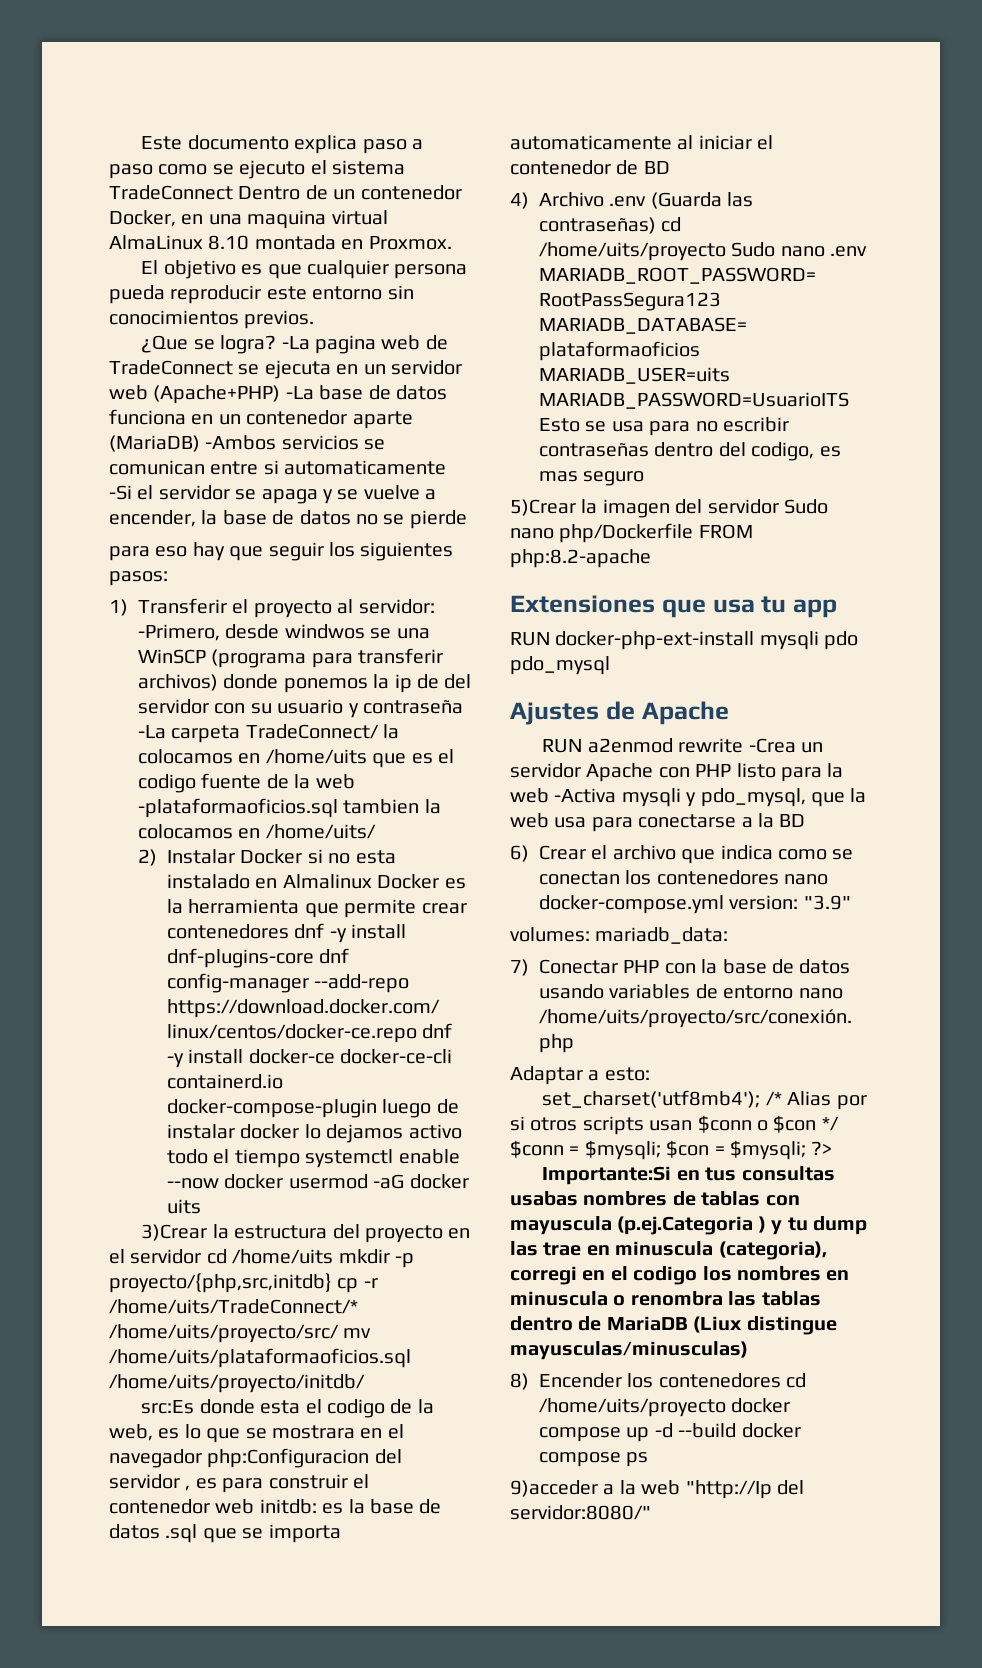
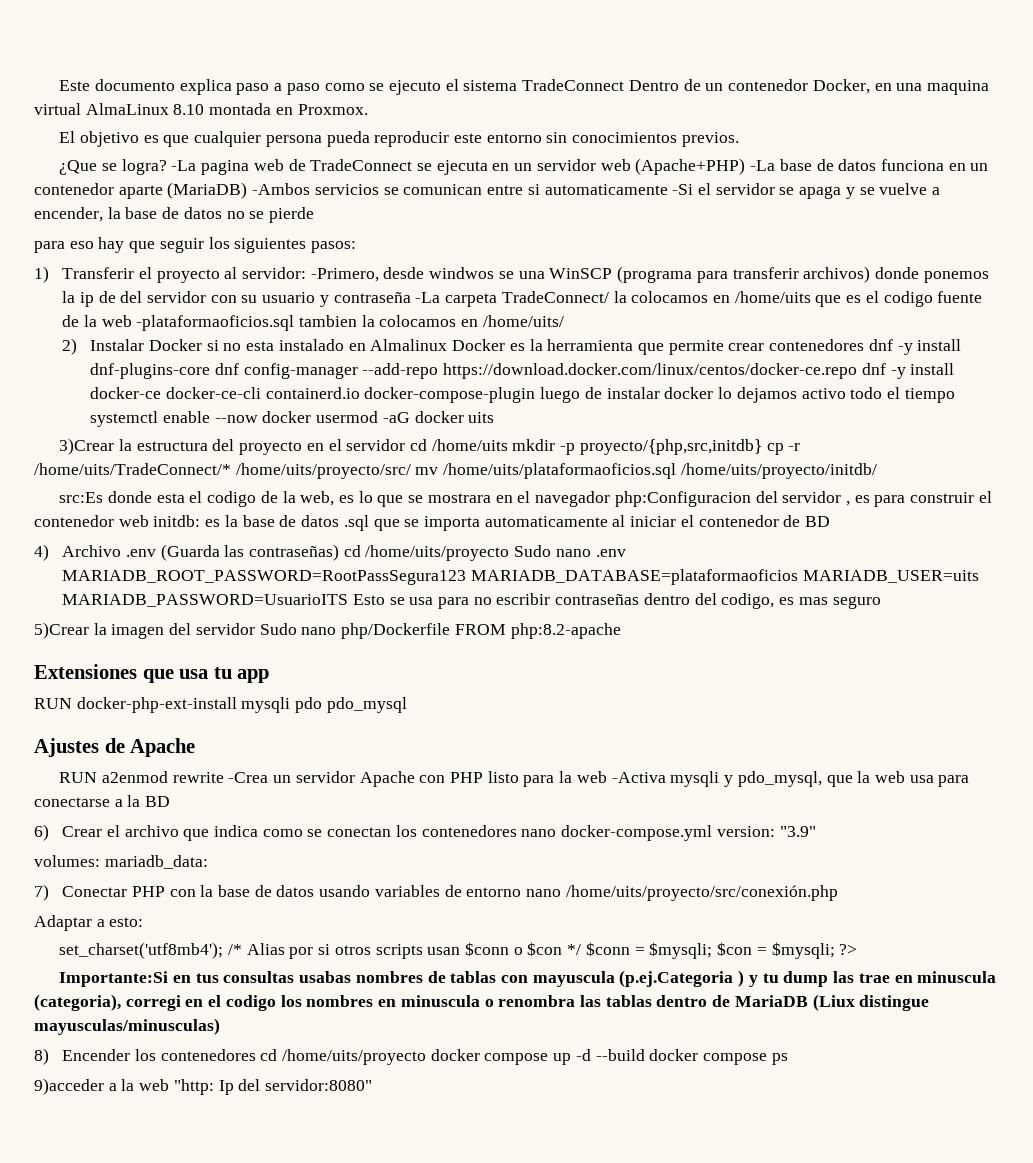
- 9)acceder a la web "http://Ip del servidor:8080/"
+ 9)acceder a la web "http: Ip del servidor:8080"

